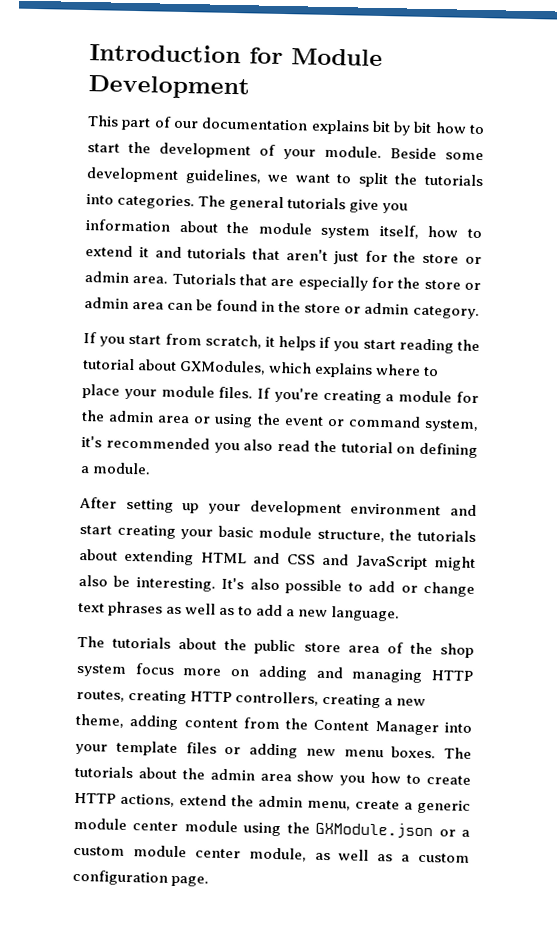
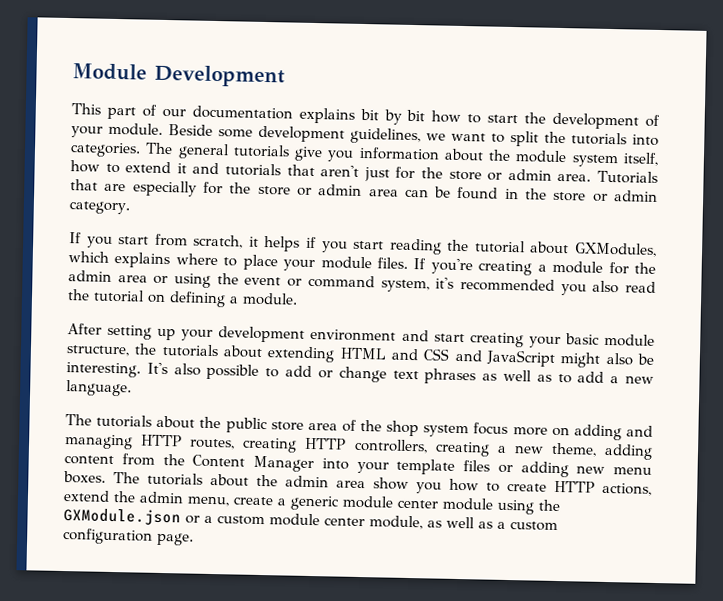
- Introduction for Module Development
+ Module Development

